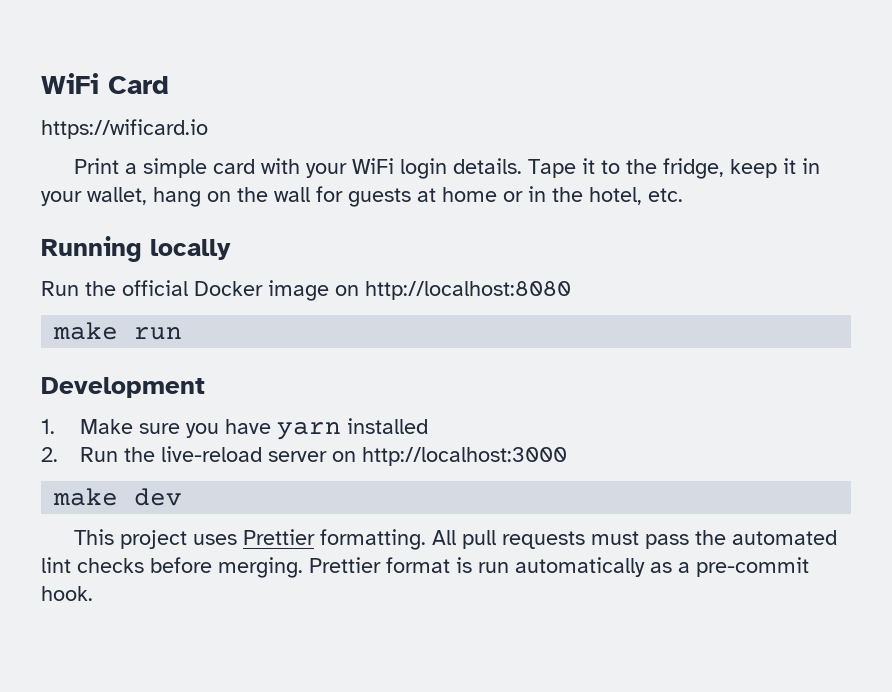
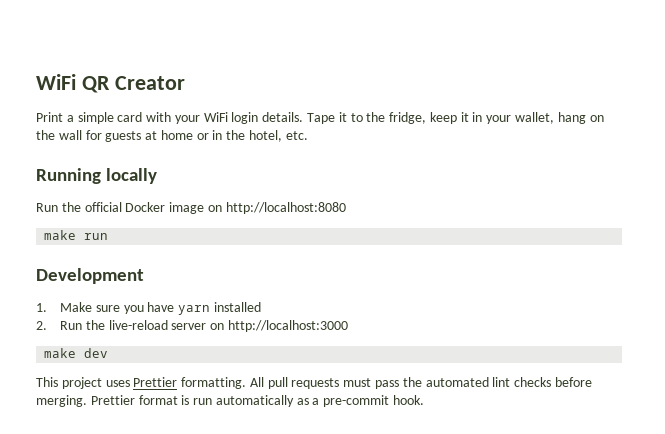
- WiFi Card
- https://wificard.io
+ WiFi QR Creator

